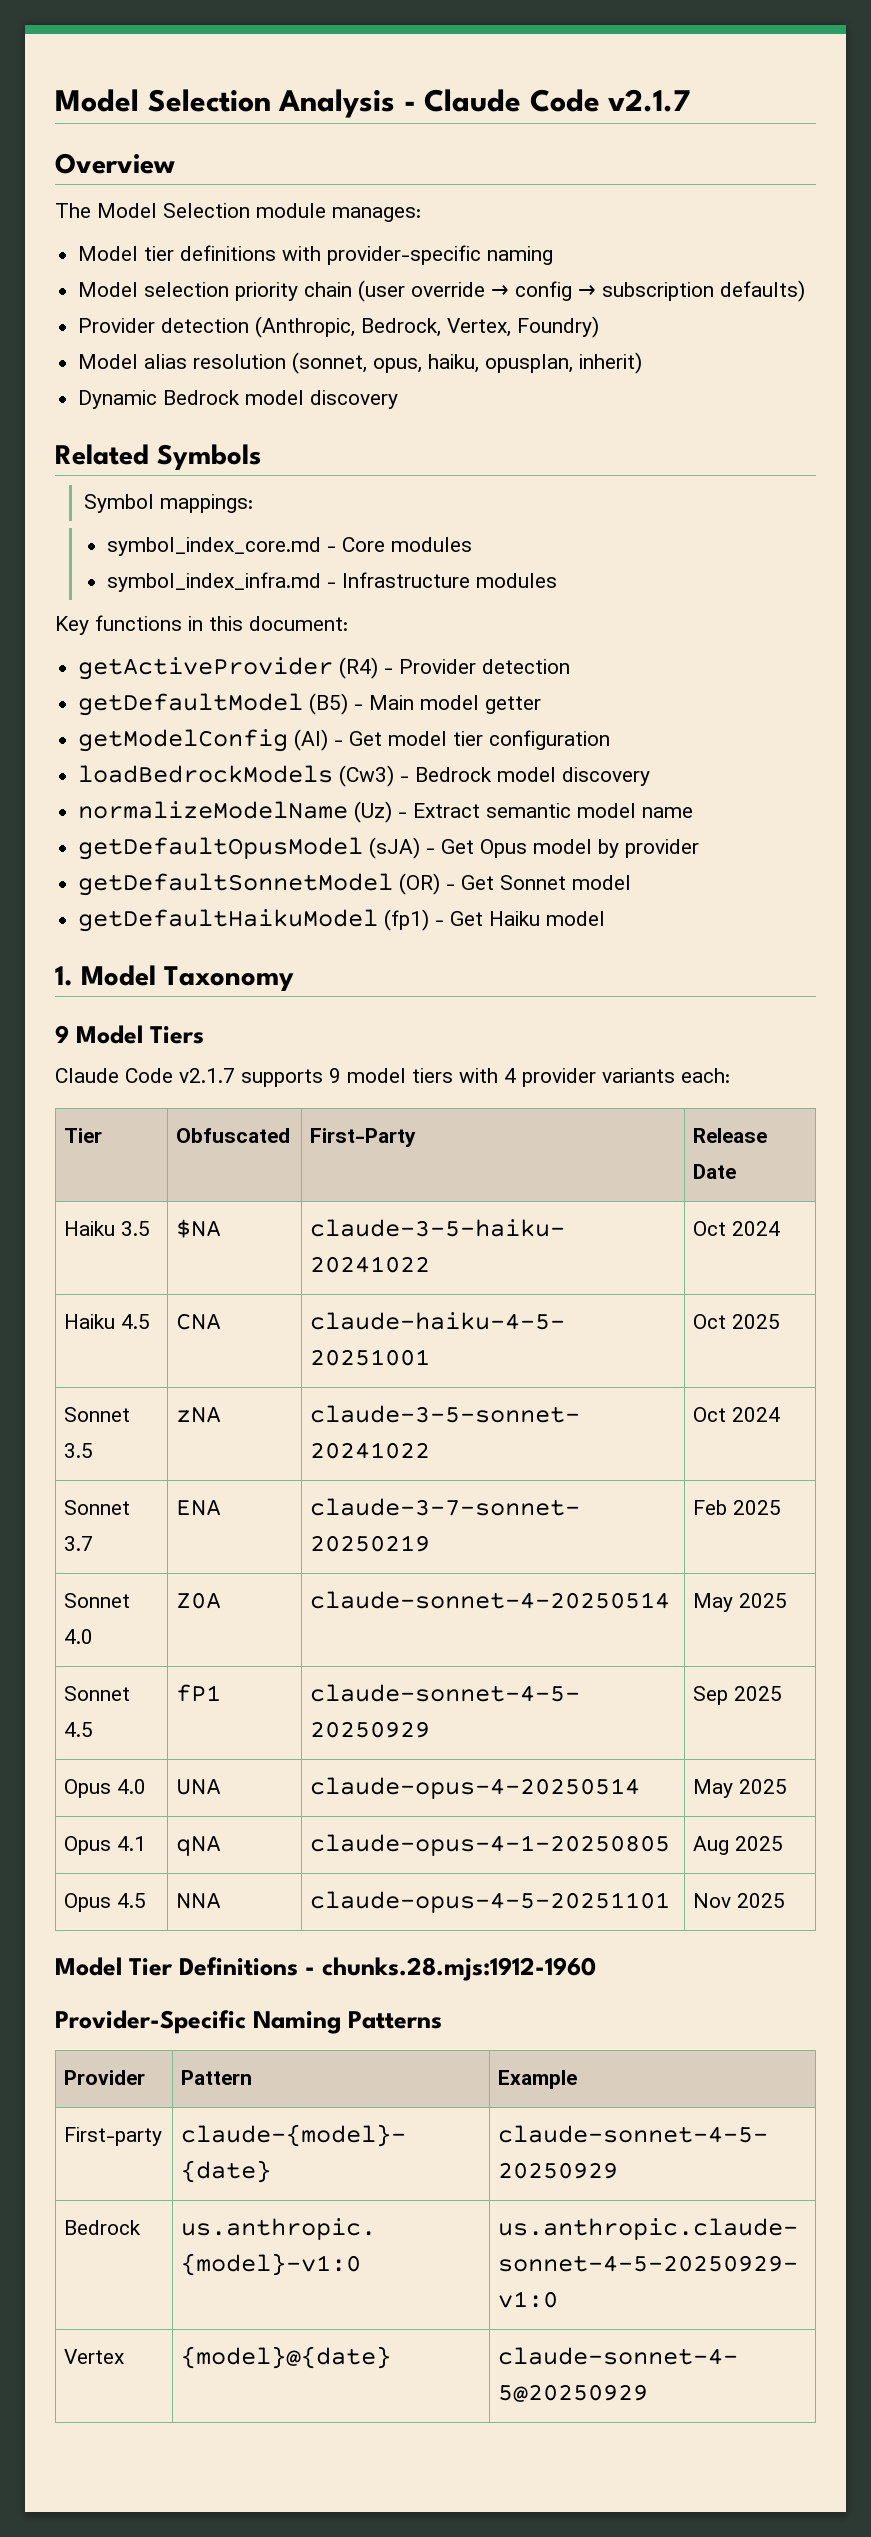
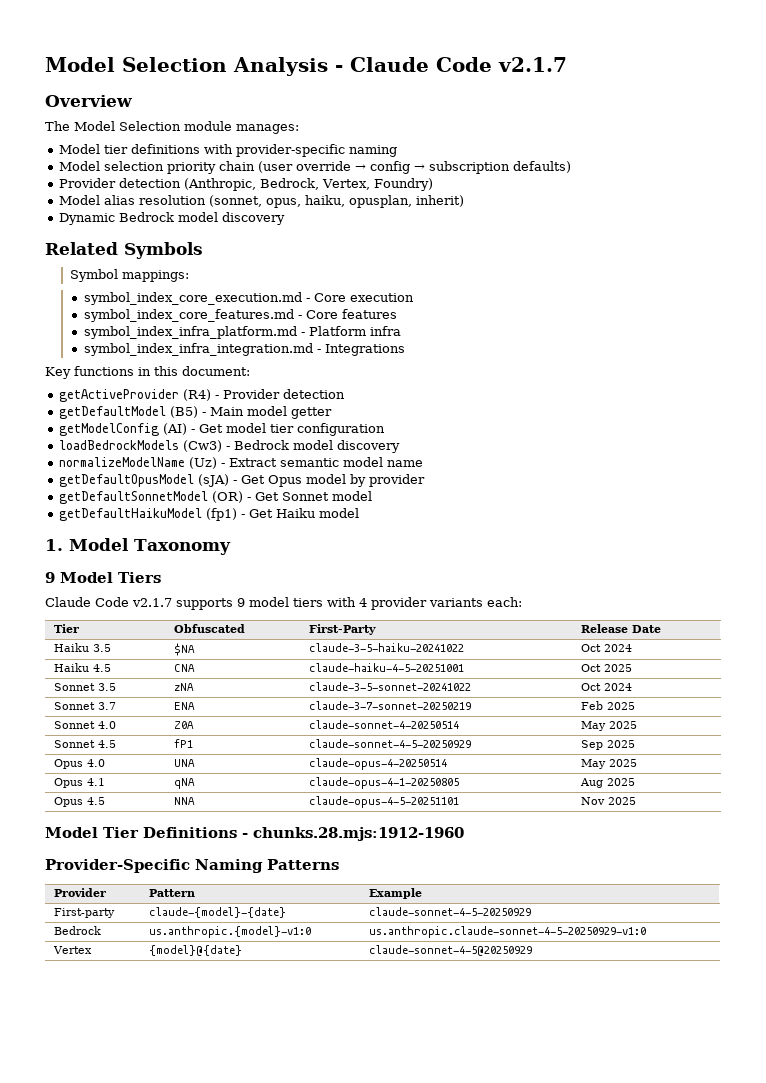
- symbol_index_core.md - Core modules
- symbol_index_infra.md - Infrastructure modules
+ symbol_index_core_execution.md - Core execution
+ symbol_index_core_features.md - Core features
+ symbol_index_infra_platform.md - Platform infra
+ symbol_index_infra_integration.md - Integrations

